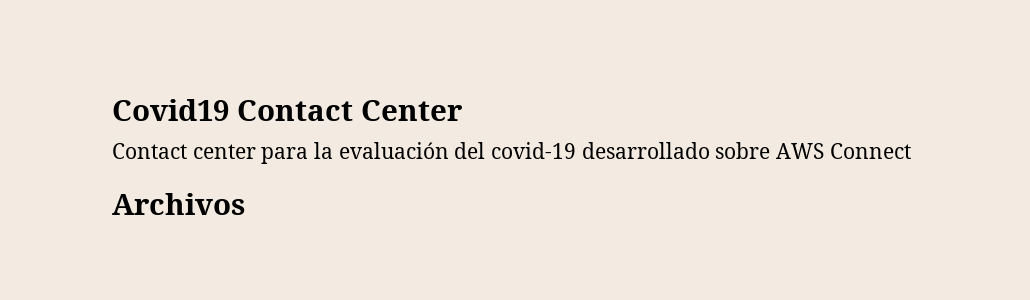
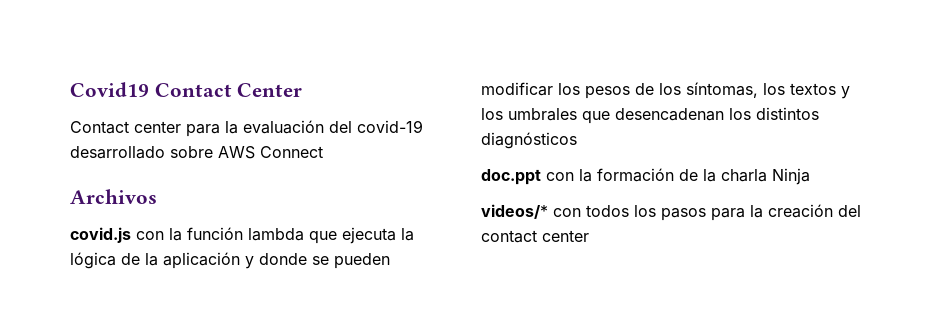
+ covid.js con la función lambda que ejecuta la lógica de la aplicación y donde se pueden modificar los pesos de los síntomas, los textos y los umbrales que desencadenan los distintos diagnósticos
+ doc.ppt con la formación de la charla Ninja
+ videos/* con todos los pasos para la creación del contact center

